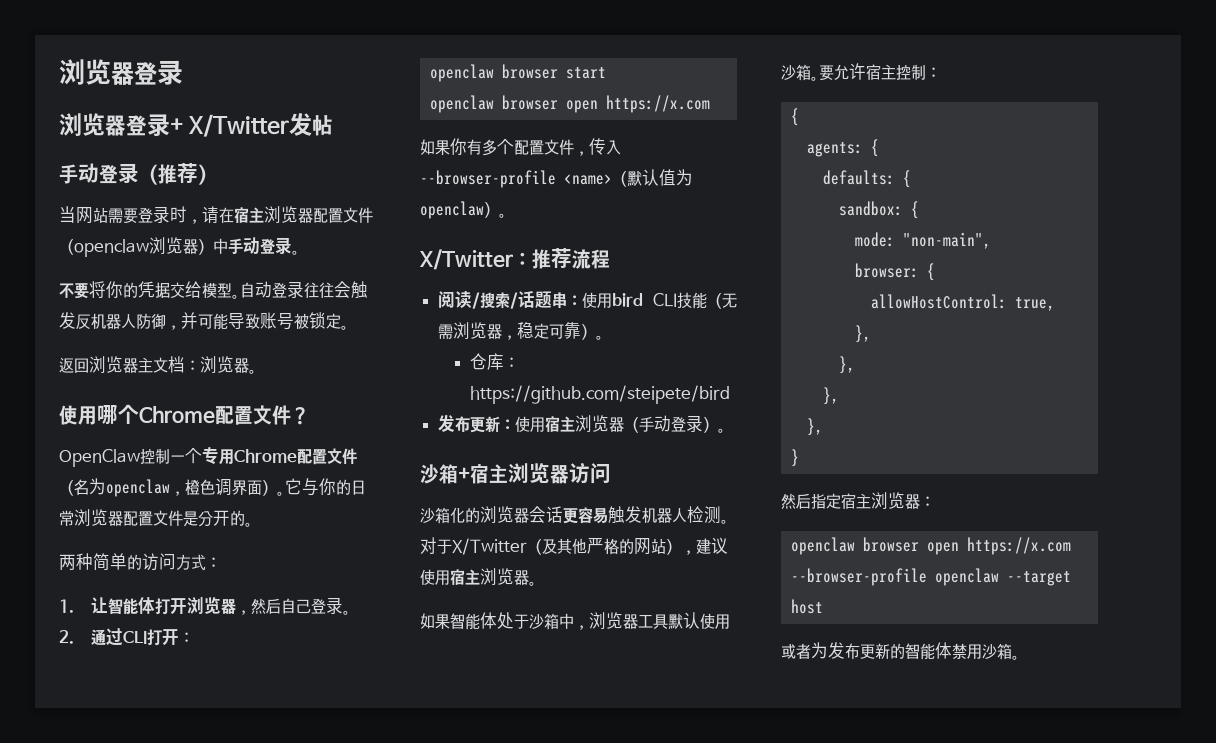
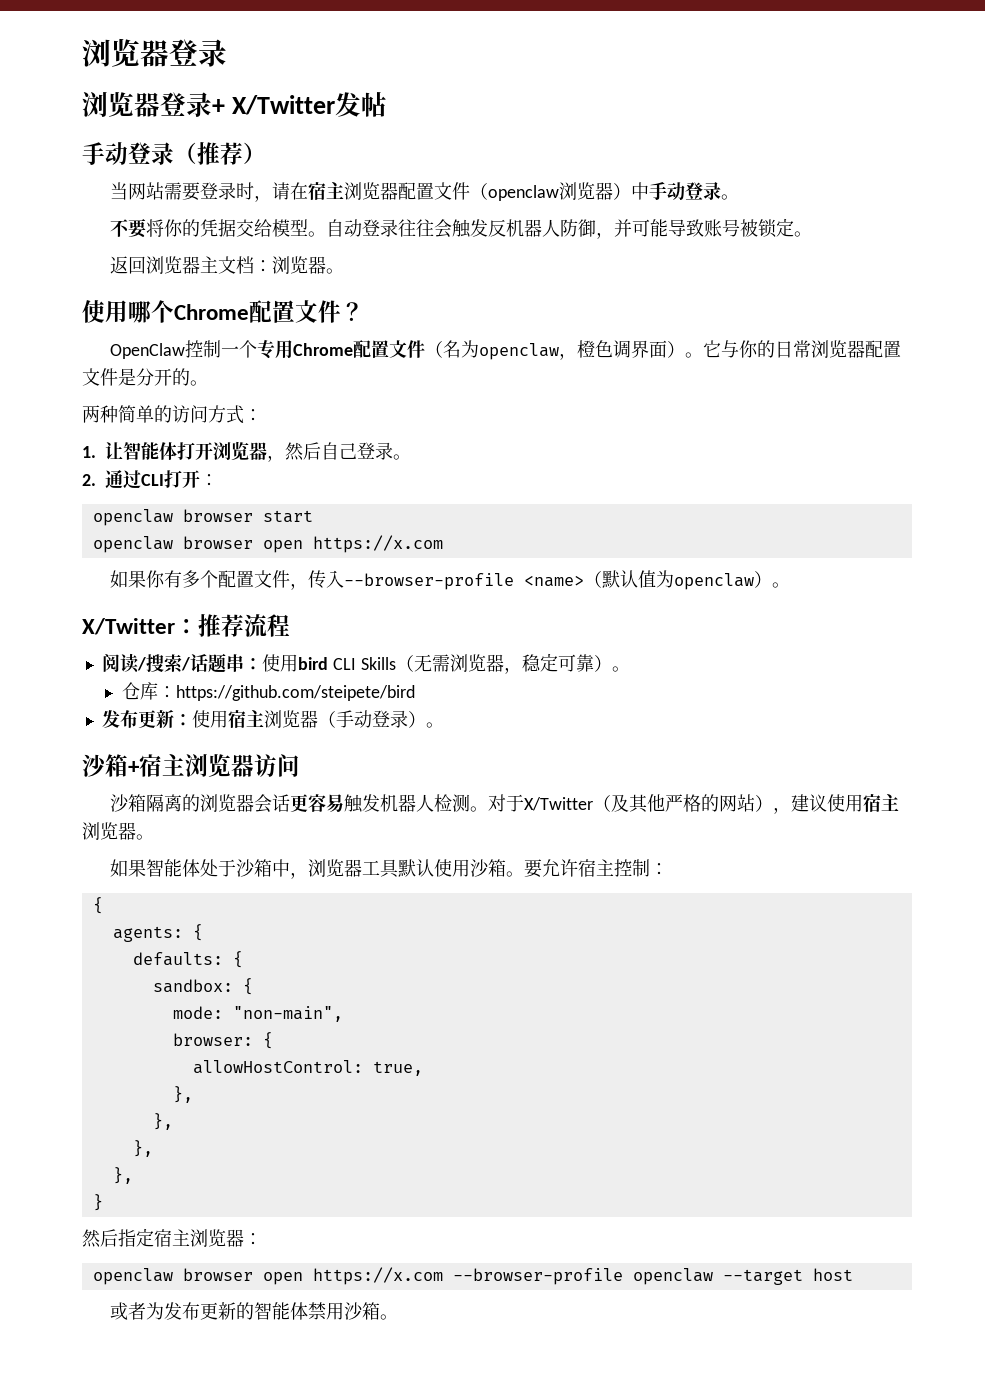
- 阅读/搜索/话题串：使用bird CLI技能（无需浏览器，稳定可靠）。
+ 阅读/搜索/话题串：使用bird CLI Skills（无需浏览器，稳定可靠）。
- 沙箱化的浏览器会话更容易触发机器人检测。
+ 沙箱隔离的浏览器会话更容易触发机器人检测。

